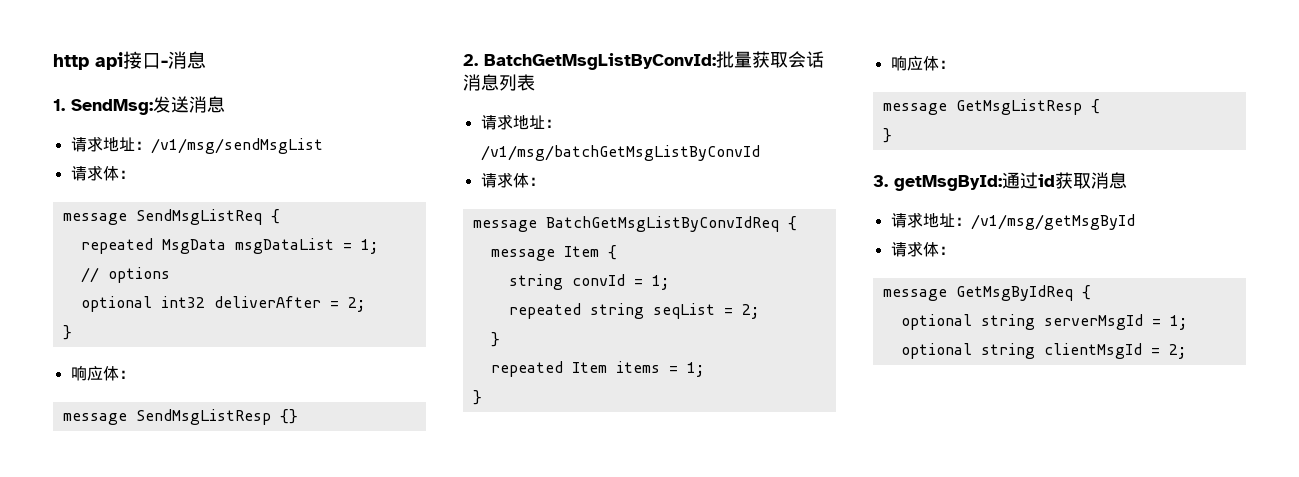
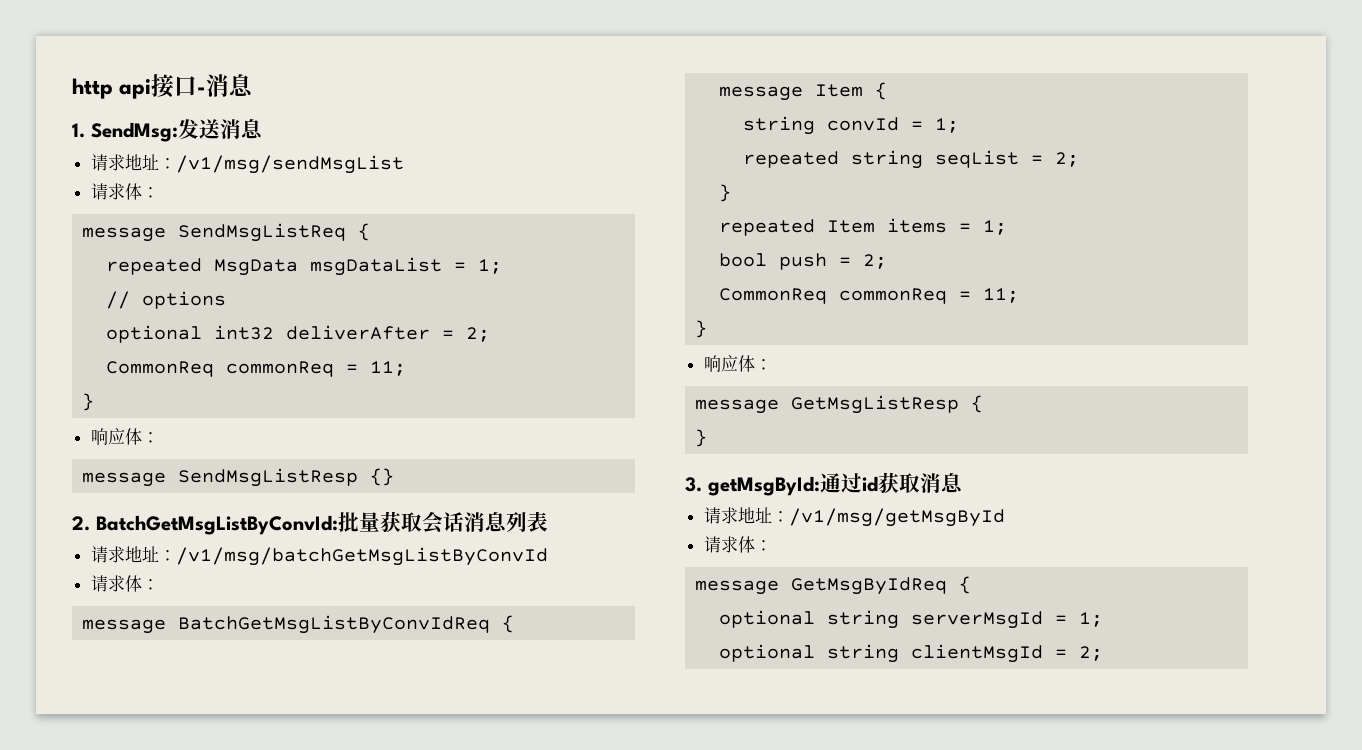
  optional int32 deliverAfter = 2;
+ CommonReq commonReq = 11;
+ bool push = 2;
+ CommonReq commonReq = 11;

